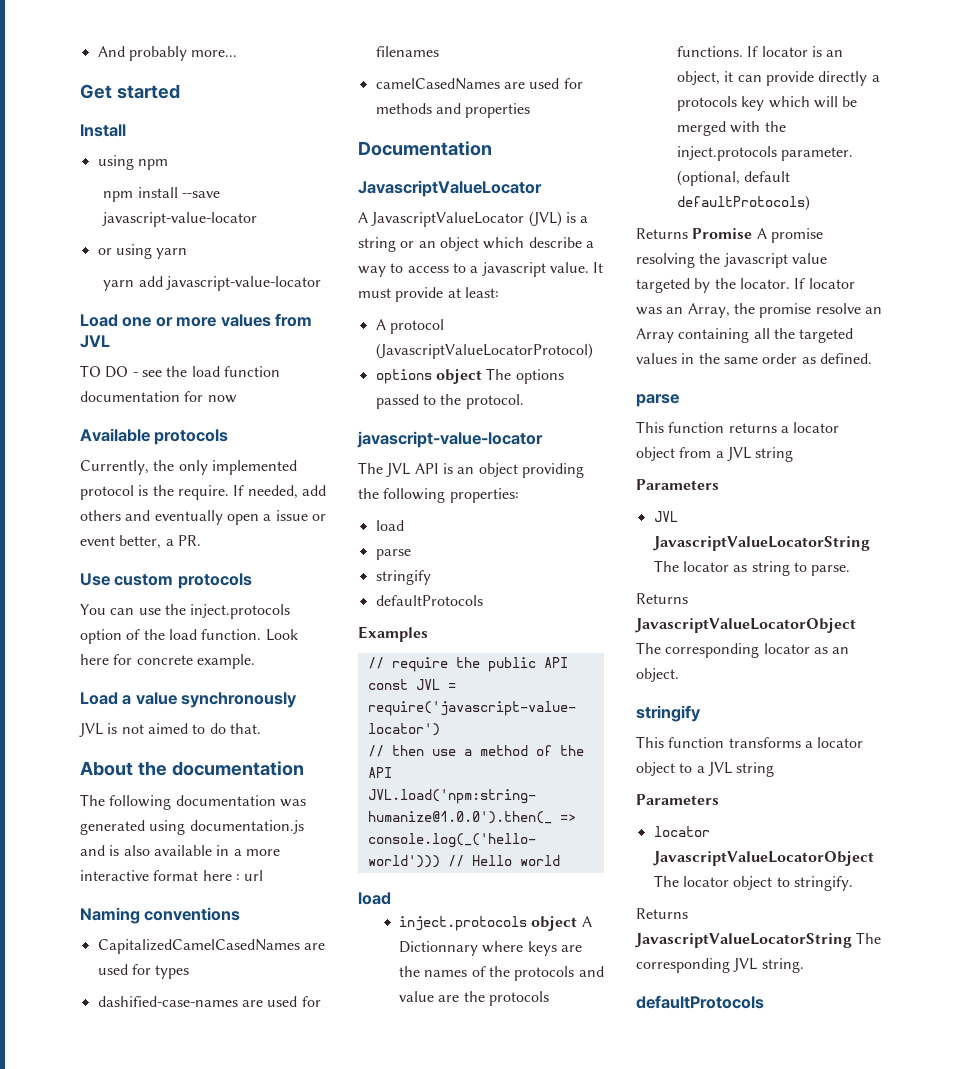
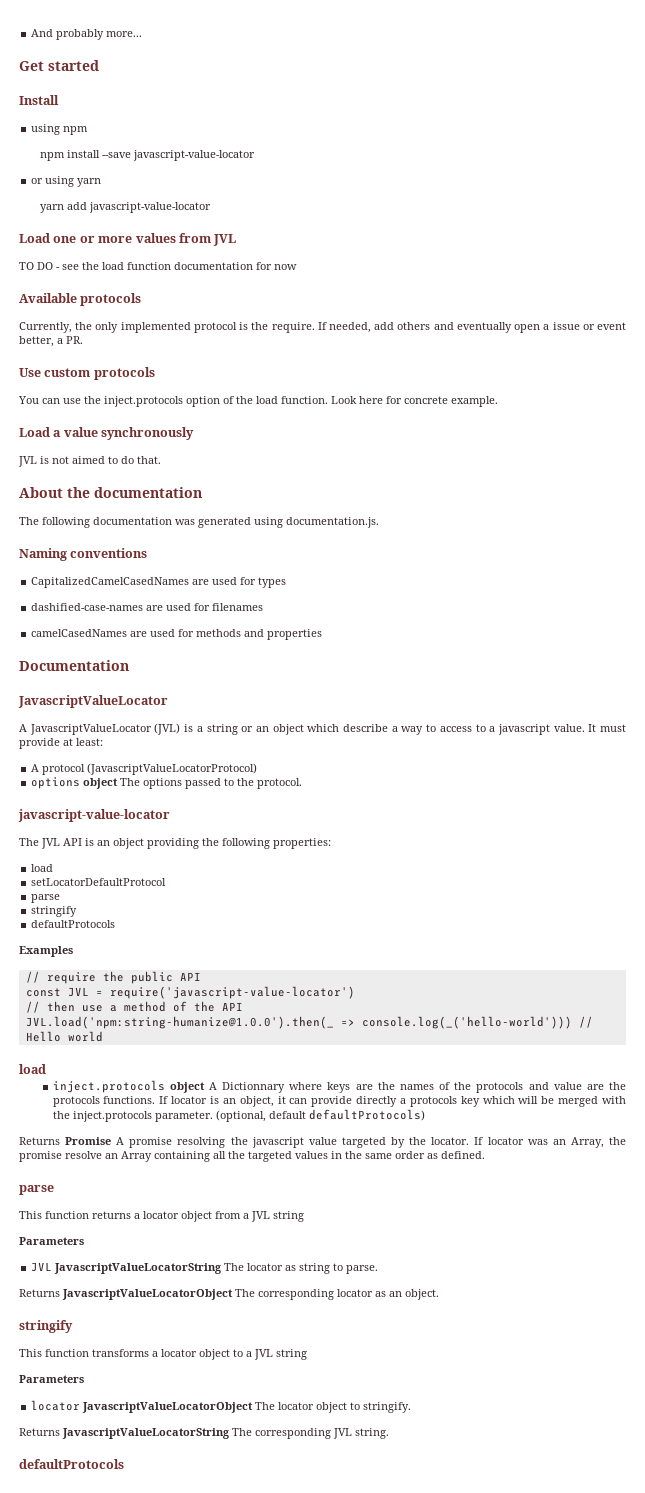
- The following documentation was generated using documentation.js and is also available in a more interactive format here : url
+ The following documentation was generated using documentation.js.
+ setLocatorDefaultProtocol

